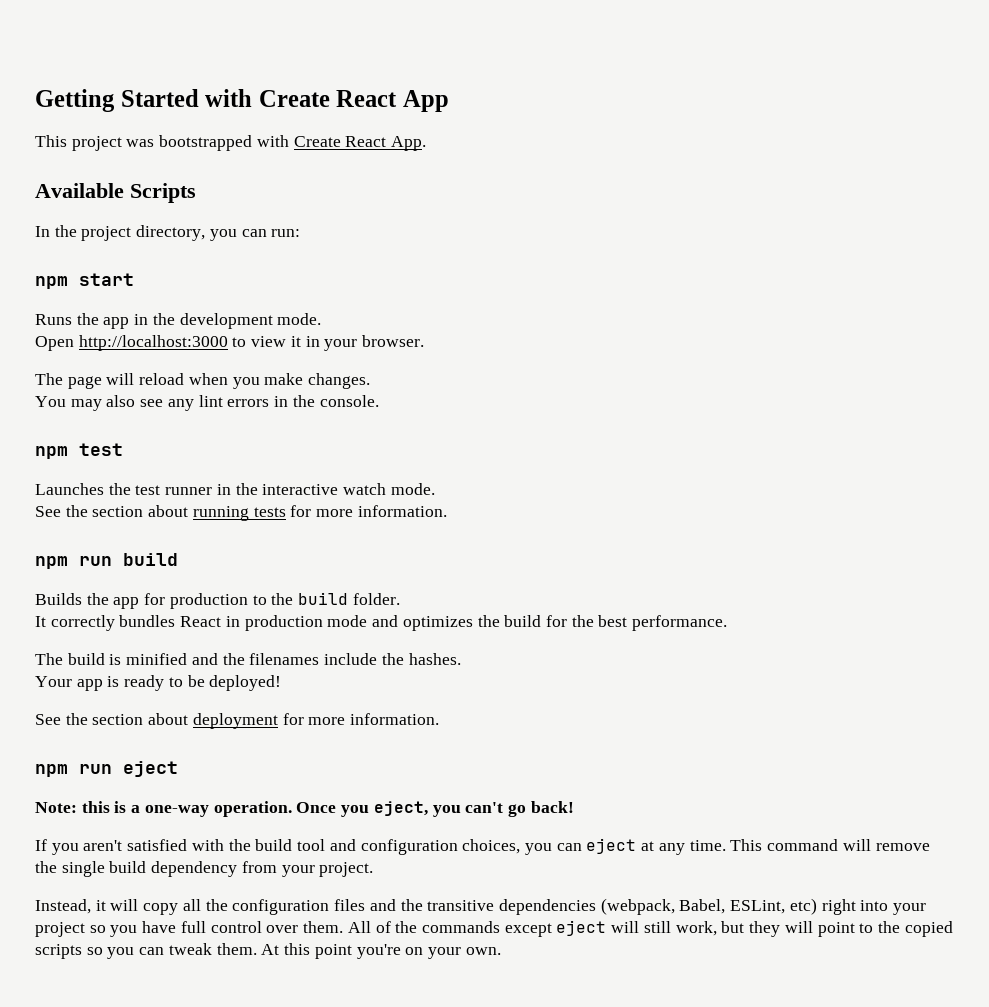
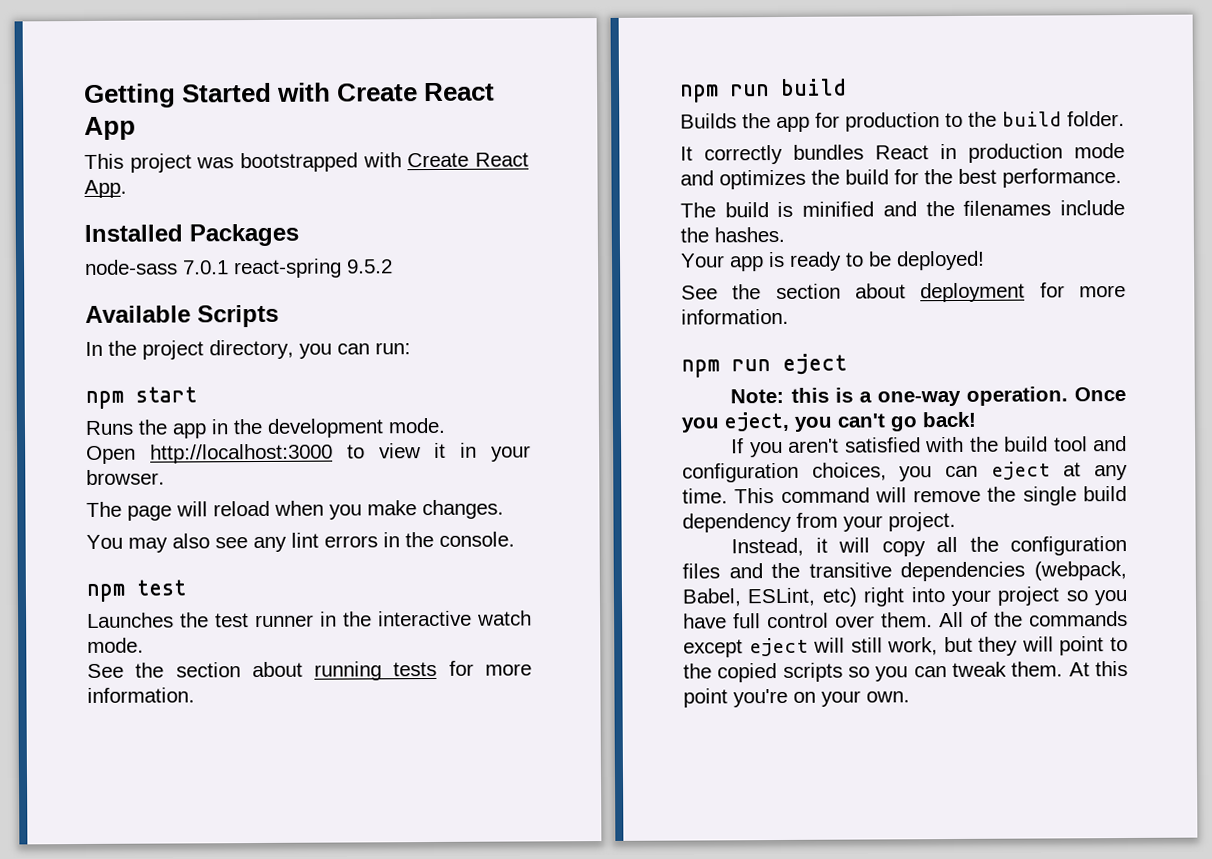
+ Installed Packages
+ node-sass 7.0.1 react-spring 9.5.2

